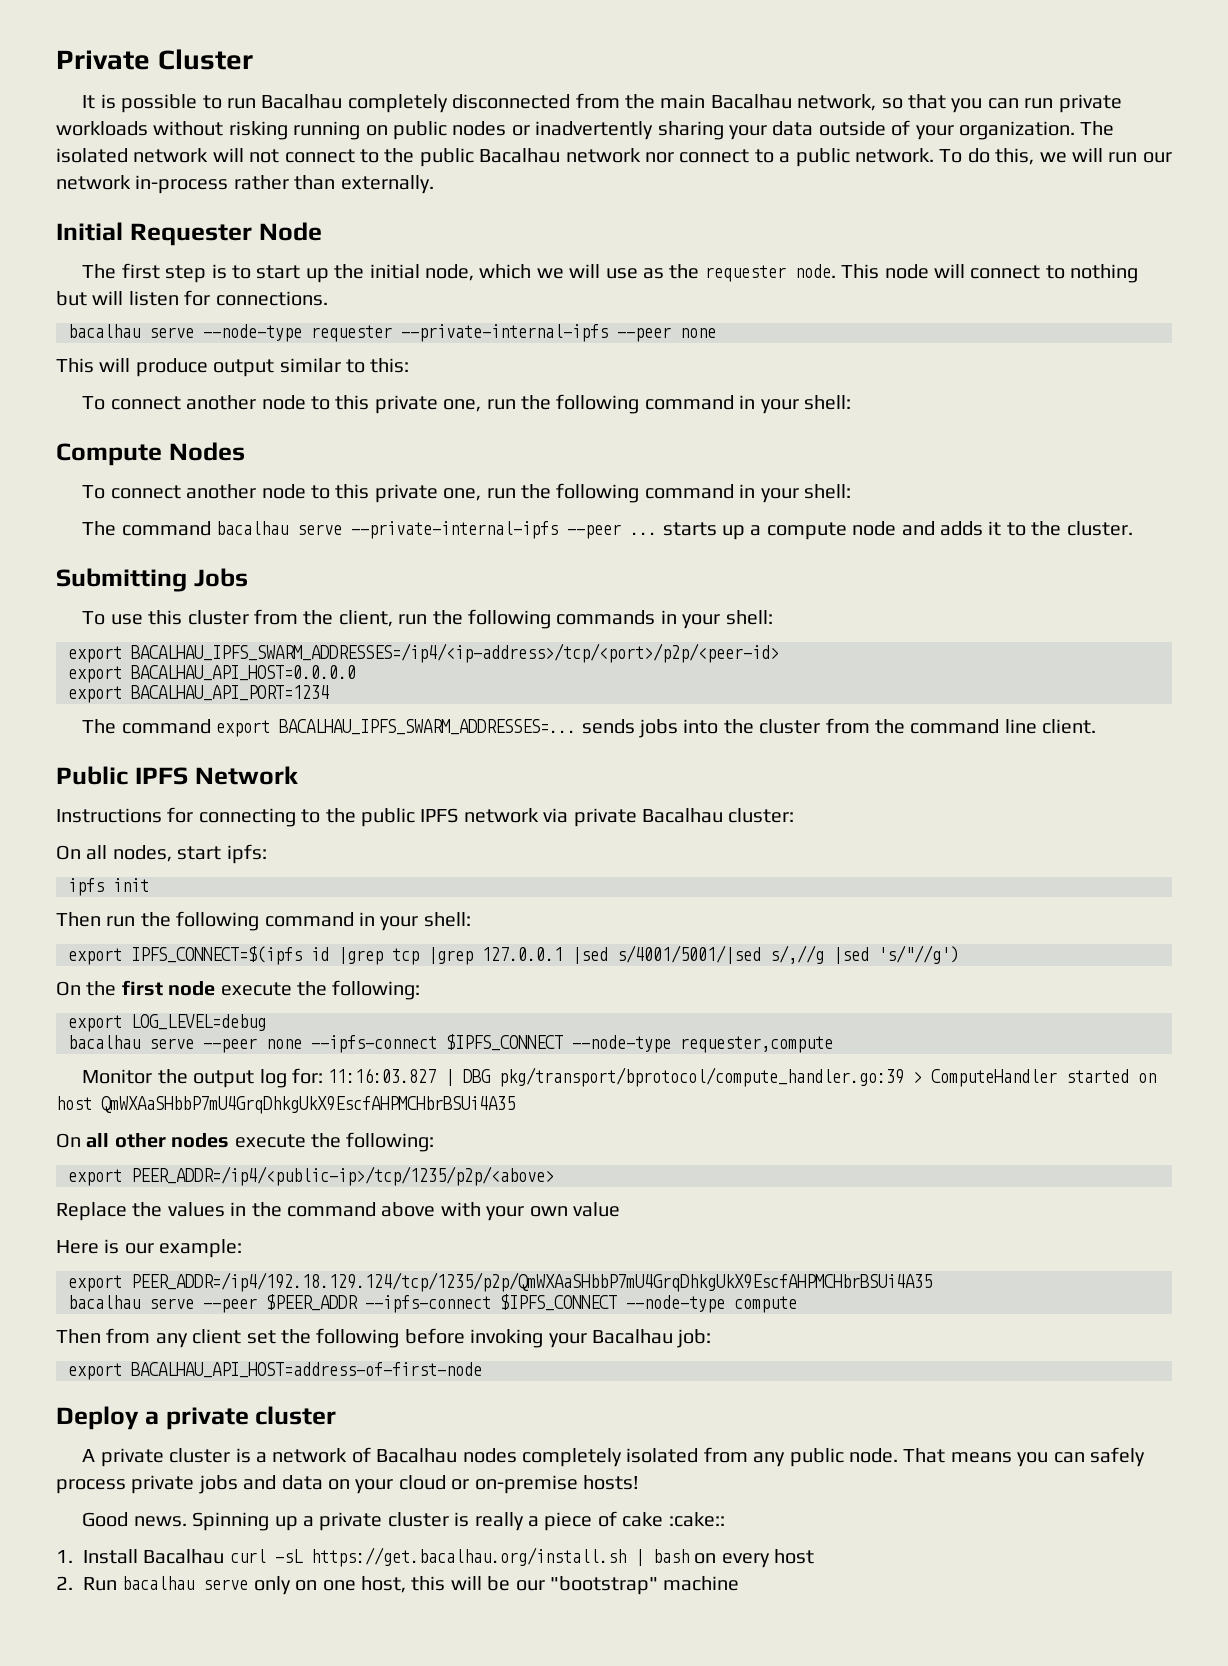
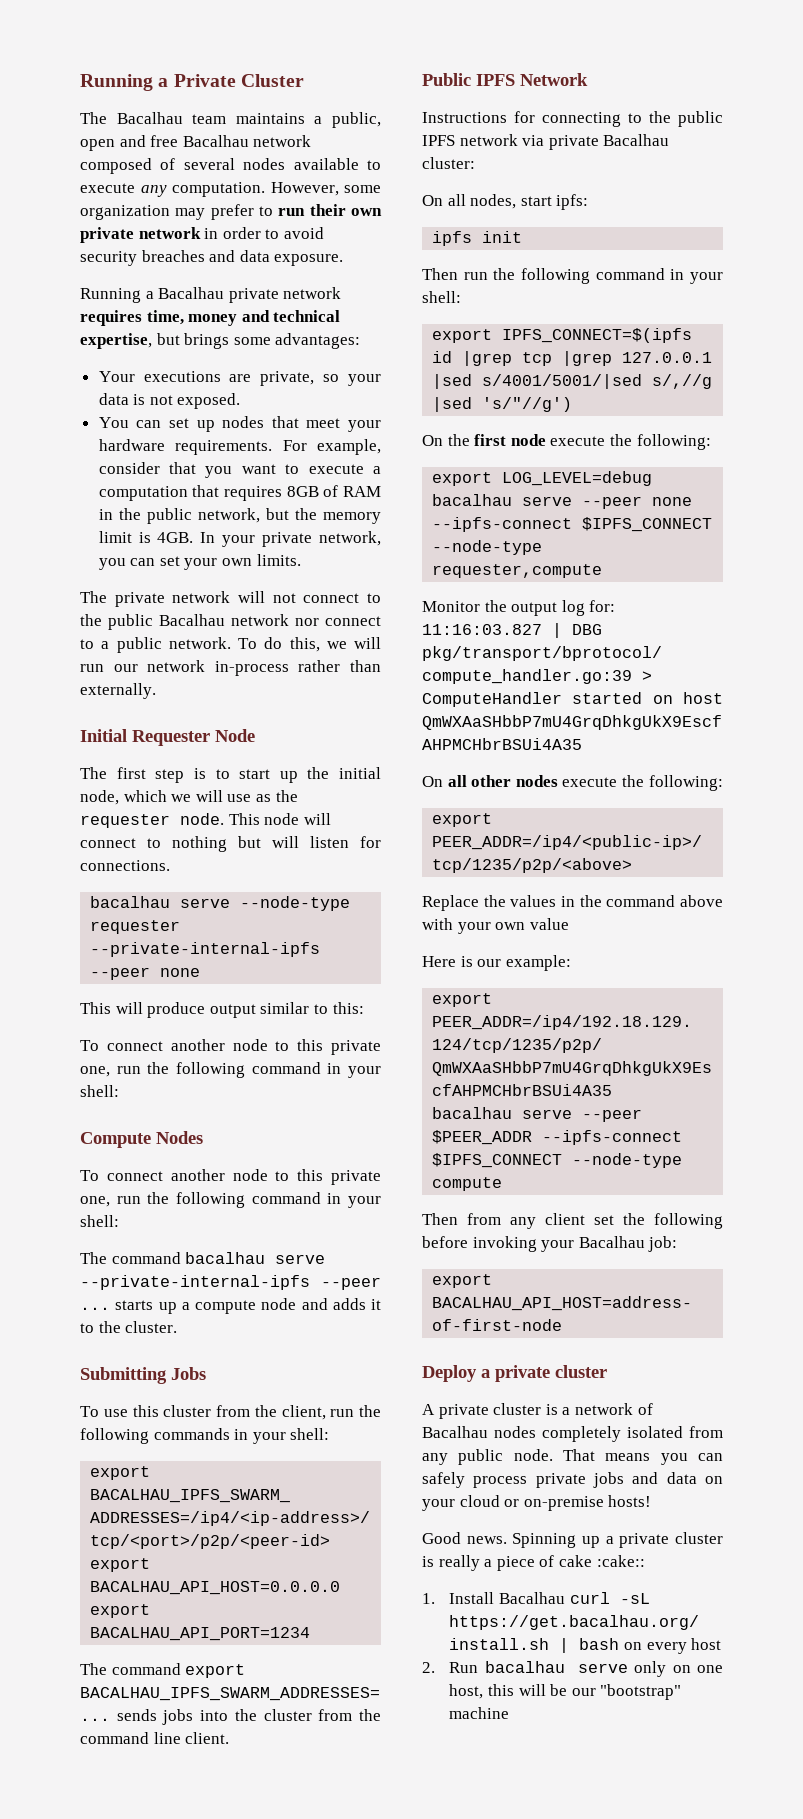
- Private Cluster
+ Running a Private Cluster
- It is possible to run Bacalhau completely disconnected from the main Bacalhau network, so that you can run private workloads without risking running on public nodes or inadvertently sharing your data outside of your organization. The isolated network will not connect to the public Bacalhau network nor connect to a public network.
+ The Bacalhau team maintains a public, open and free Bacalhau network composed of several nodes available to execute any computation. However, some organization may prefer to run their own private network in order to avoid security breaches and data exposure.
+ Running a Bacalhau private network requires time, money and technical expertise, but brings some advantages:
+ Your executions are private, so your data is not exposed.
+ You can set up nodes that meet your hardware requirements. For example, consider that you want to execute a computation that requires 8GB of RAM in the public network, but the memory limit is 4GB. In your private network, you can set your own limits.
+ The private network will not connect to the public Bacalhau network nor connect to a public network.

